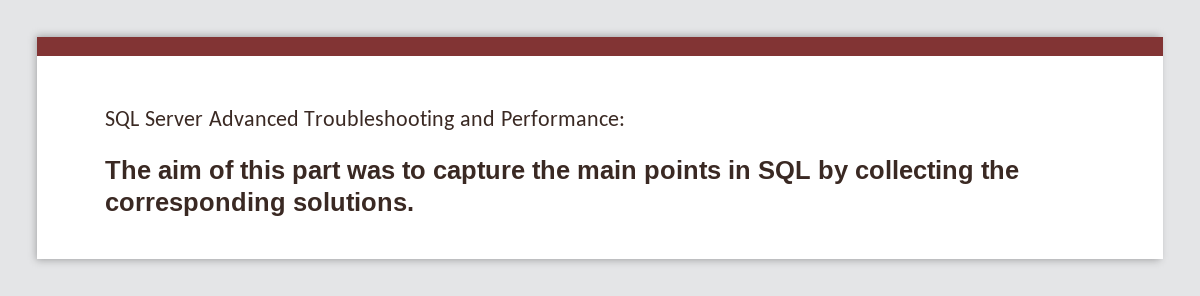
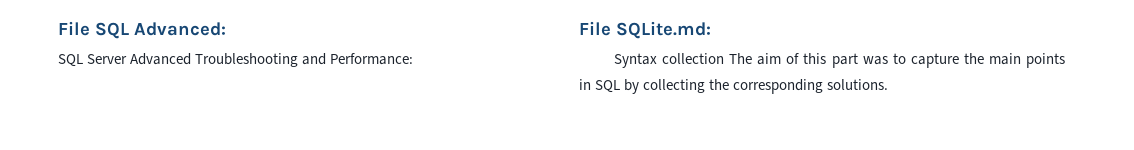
+ File SQL Advanced:
- The aim of this part was to capture the main points in SQL by collecting the corresponding solutions.
+ File SQLite.md:
+ Syntax collection The aim of this part was to capture the main points in SQL by collecting the corresponding solutions.

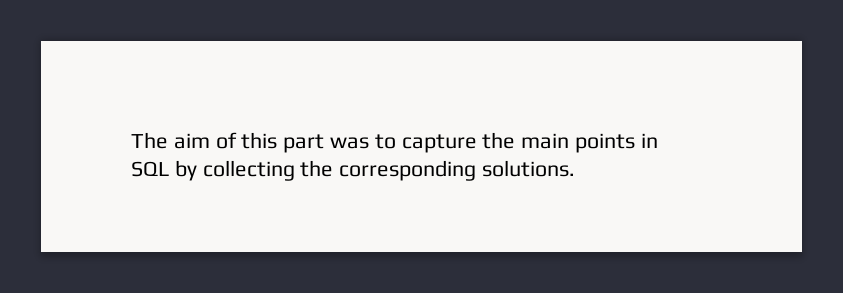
- File SQL Advanced:
- SQL Server Advanced Troubleshooting and Performance:
- File SQLite.md:
- Syntax collection The aim of this part was to capture the main points in SQL by collecting the corresponding solutions.
+ The aim of this part was to capture the main points in SQL by collecting the corresponding solutions.

